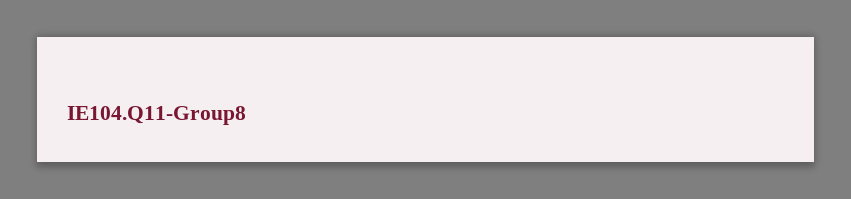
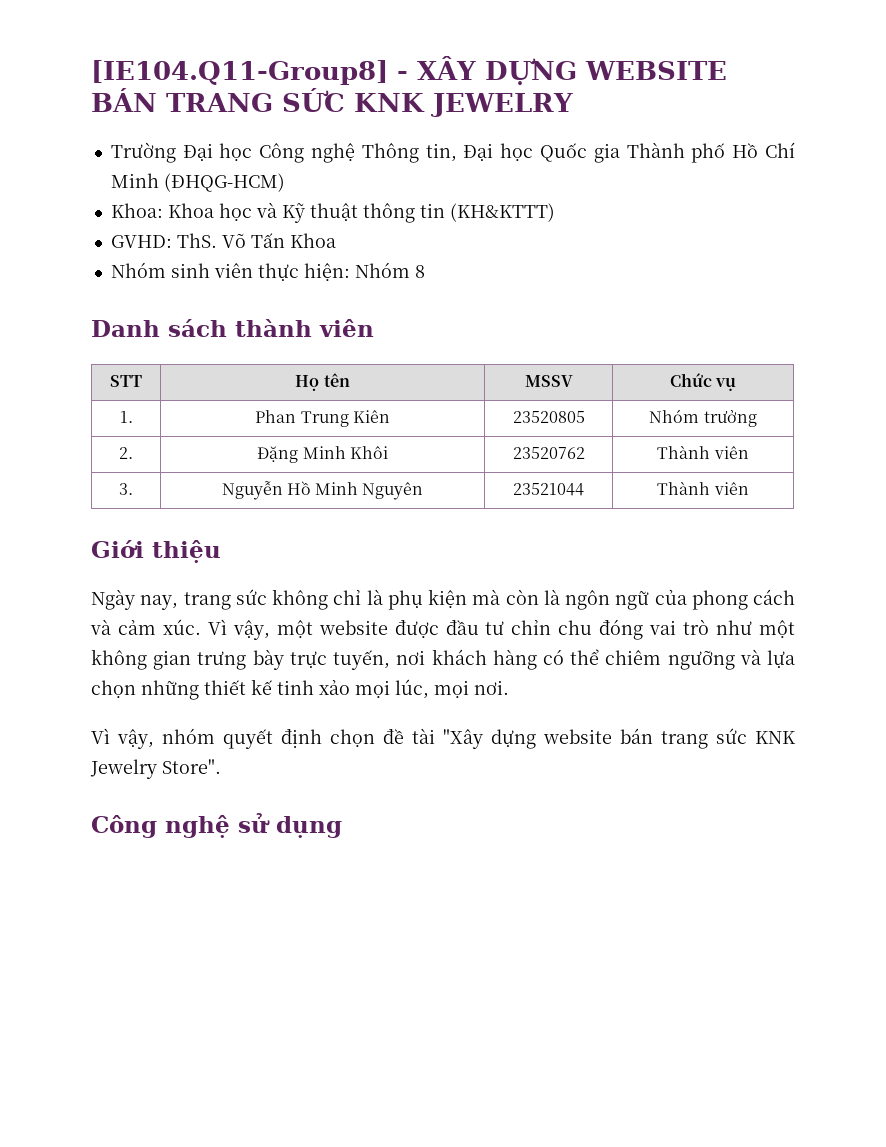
- IE104.Q11-Group8
+ [IE104.Q11-Group8] - XÂY DỰNG WEBSITE BÁN TRANG SỨC KNK JEWELRY
+ Trường Đại học Công nghệ Thông tin, Đại học Quốc gia Thành phố Hồ Chí Minh (ĐHQG-HCM)
+ Khoa: Khoa học và Kỹ thuật thông tin (KH&KTTT)
+ GVHD: ThS. Võ Tấn Khoa
+ Nhóm sinh viên thực hiện: Nhóm 8
+ Danh sách thành viên
+ STT | Họ tên | MSSV | Chức vụ
+ 1. | Phan Trung Kiên | 23520805 | Nhóm trưởng
+ 2. | Đặng Minh Khôi | 23520762 | Thành viên
+ 3. | Nguyễn Hồ Minh Nguyên | 23521044 | Thành viên
+ Giới thiệu
+ Ngày nay, trang sức không chỉ là phụ kiện mà còn là ngôn ngữ của phong cách và cảm xúc. Vì vậy, một website được đầu tư chỉn chu đóng vai trò như một không gian trưng bày trực tuyến, nơi khách hàng có thể chiêm ngưỡng và lựa chọn những thiết kế tinh xảo mọi lúc, mọi nơi.
+ Vì vậy, nhóm quyết định chọn đề tài "Xây dựng website bán trang sức KNK Jewelry Store".
+ Công nghệ sử dụng

